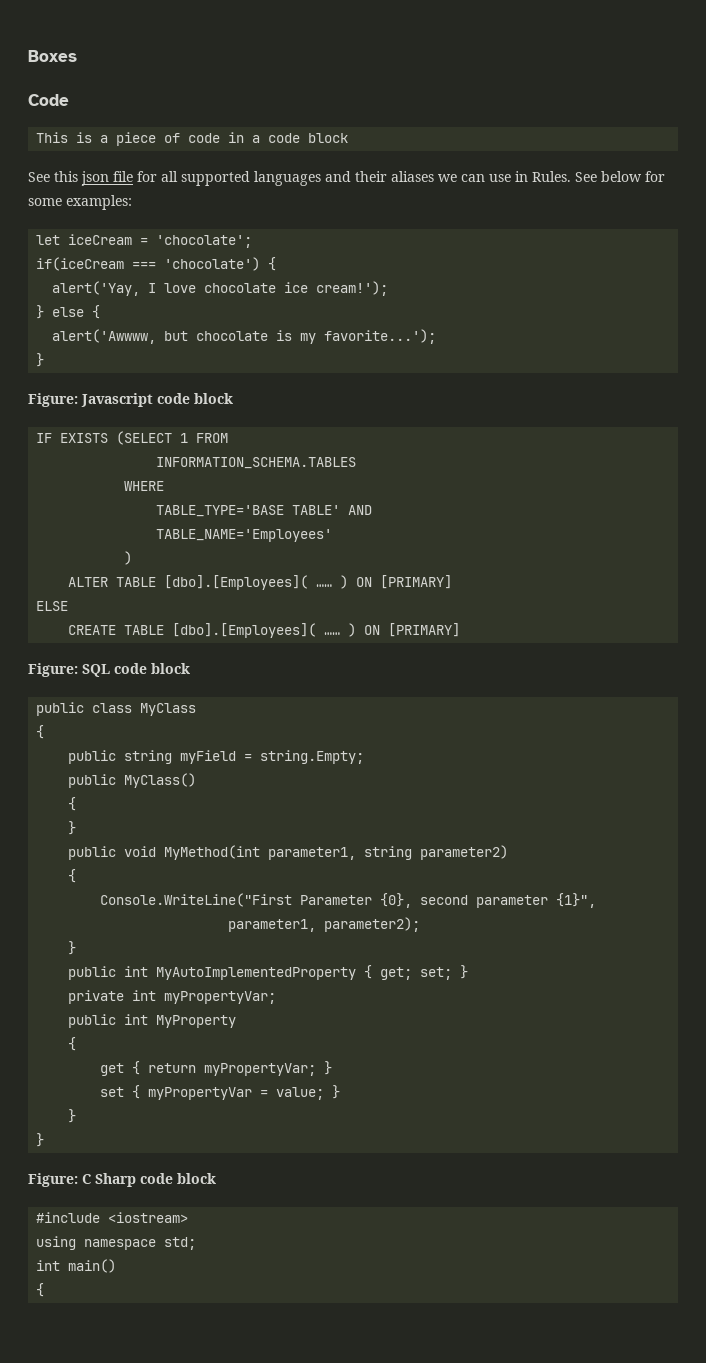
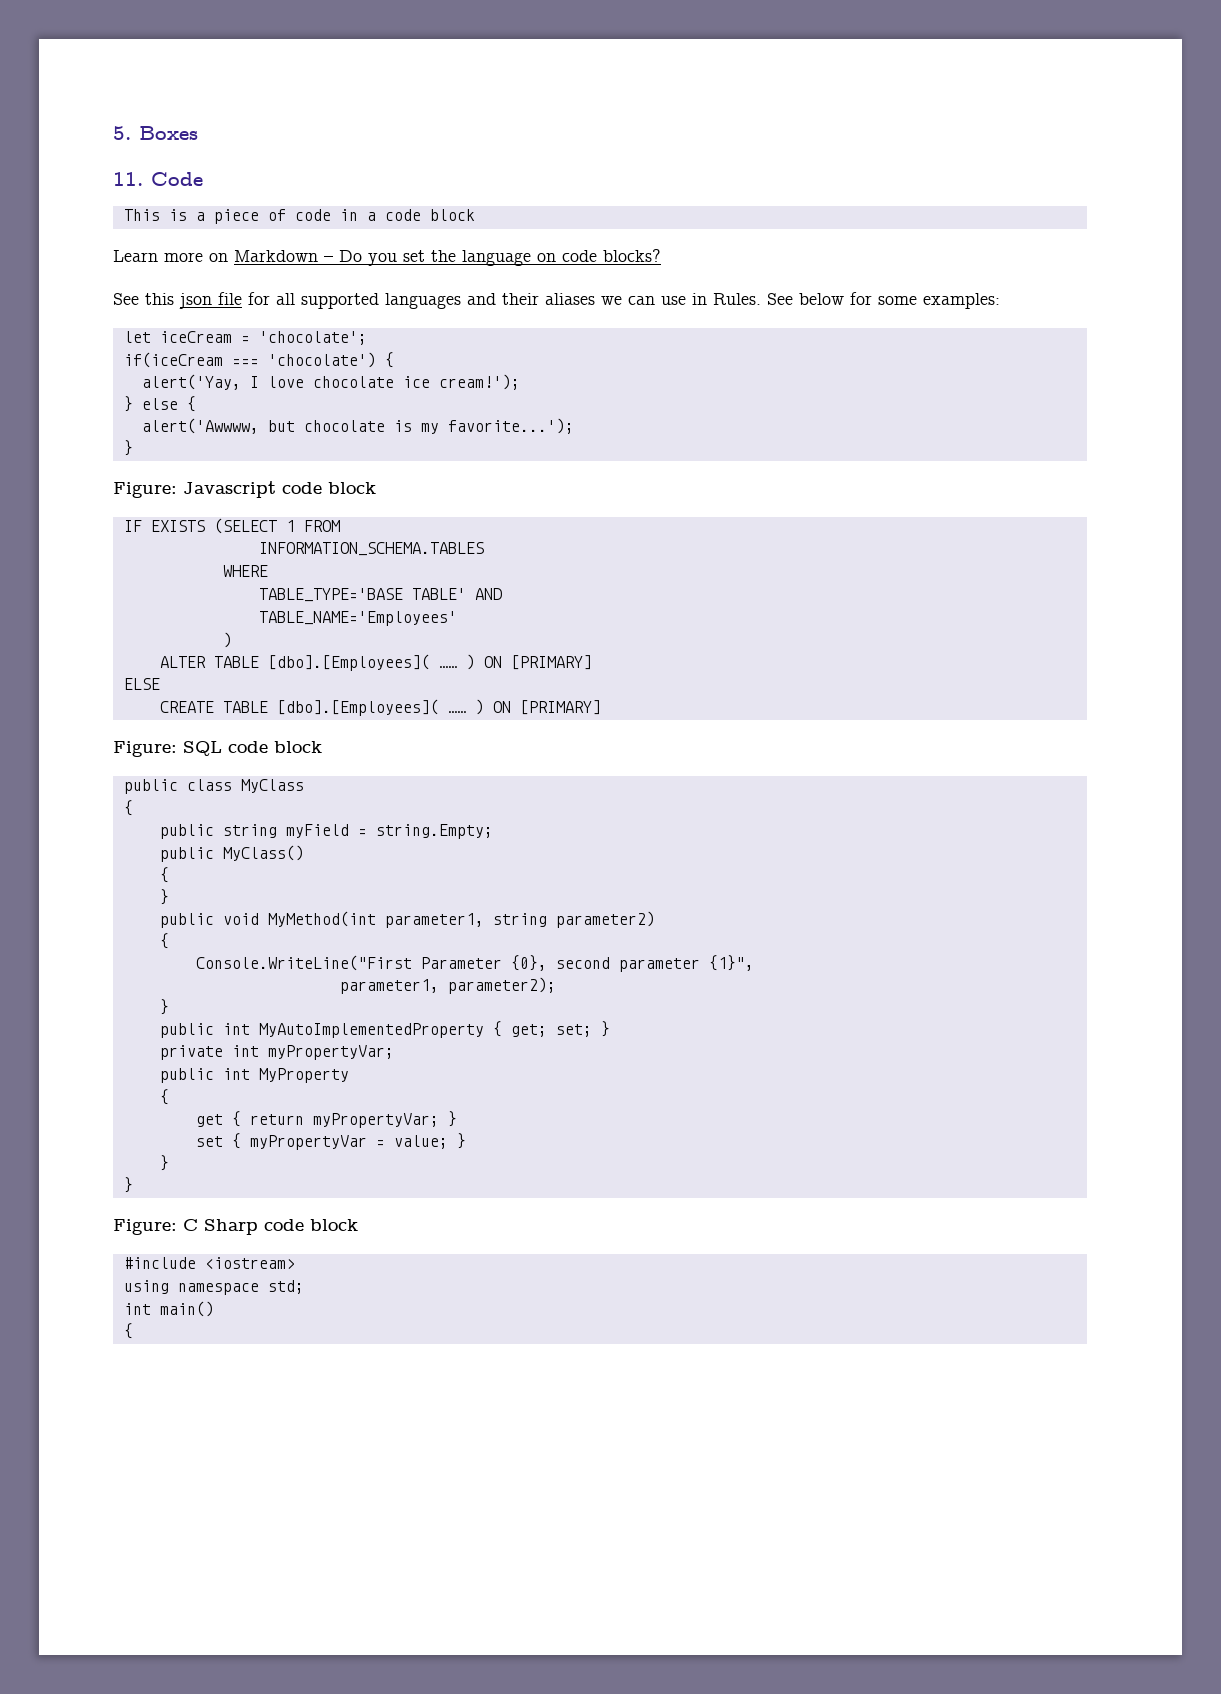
- Boxes
+ 5. Boxes
- Code
+ 11. Code
+ Learn more on Markdown – Do you set the language on code blocks?

